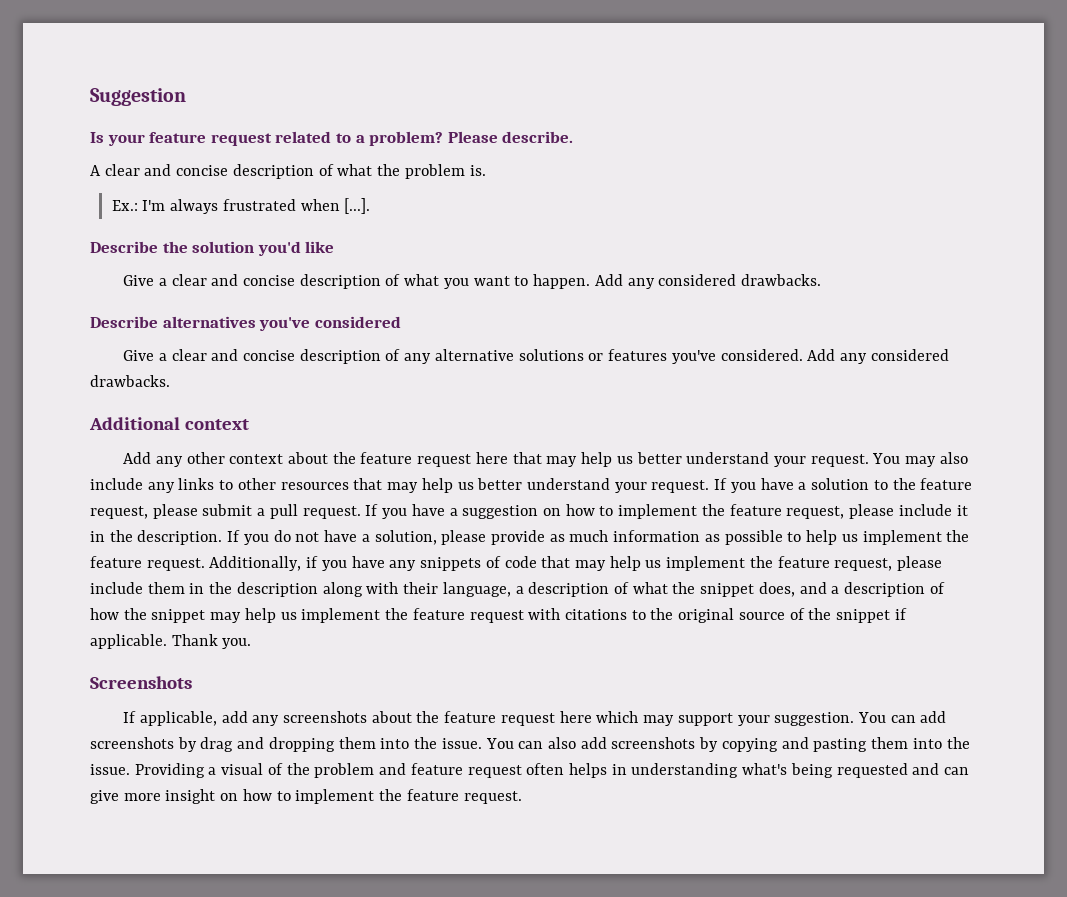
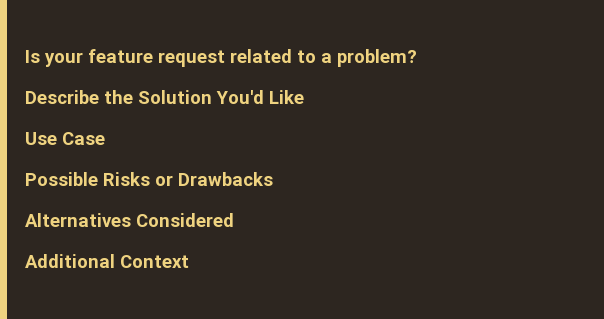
- Suggestion
- Is your feature request related to a problem? Please describe.
- A clear and concise description of what the problem is.
- Ex.: I'm always frustrated when [...].
- Describe the solution you'd like
- Give a clear and concise description of what you want to happen. Add any considered drawbacks.
- Describe alternatives you've considered
- Give a clear and concise description of any alternative solutions or features you've considered. Add any considered drawbacks.
- Additional context
- Add any other context about the feature request here that may help us better understand your request. You may also include any links to other resources that may help us better understand your request. If you have a solution to the feature request, please submit a pull request. If you have a suggestion on how to implement the feature request, please include it in the description. If you do not have a solution, please provide as much information as possible to help us implement the feature request. Additionally, if you have any snippets of code that may help us implement the feature request, please include them in the description along with their language, a description of what the snippet does, and a description of how the snippet may help us implement the feature request with citations to the original source of the snippet if applicable. Thank you.
- Screenshots
- If applicable, add any screenshots about the feature request here which may support your suggestion. You can add screenshots by drag and dropping them into the issue. You can also add screenshots by copying and pasting them into the issue. Providing a visual of the problem and feature request often helps in understanding what's being requested and can give more insight on how to implement the feature request.
+ Is your feature request related to a problem?
+ Describe the Solution You'd Like
+ Use Case
+ Possible Risks or Drawbacks
+ Alternatives Considered
+ Additional Context

